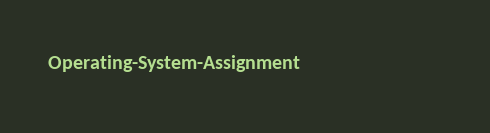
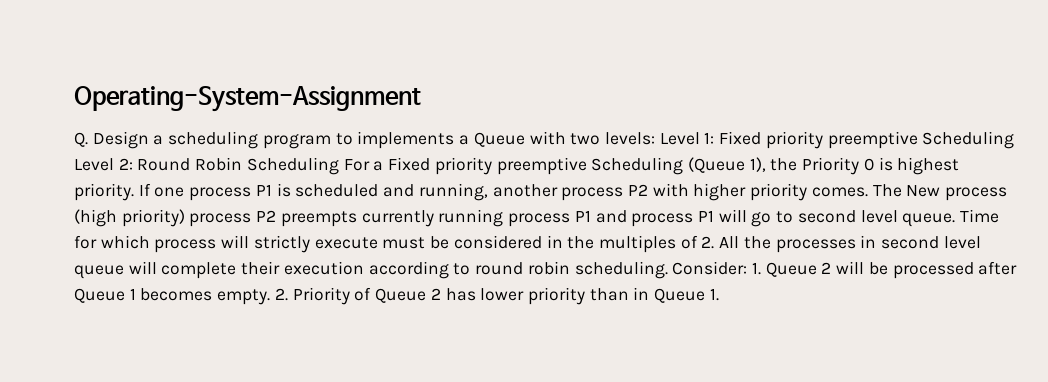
+ Q. Design a scheduling program to implements a Queue with two levels: Level 1: Fixed priority preemptive Scheduling Level 2: Round Robin Scheduling For a Fixed priority preemptive Scheduling (Queue 1), the Priority 0 is highest priority. If one process P1 is scheduled and running, another process P2 with higher priority comes. The New process (high priority) process P2 preempts currently running process P1 and process P1 will go to second level queue. Time for which process will strictly execute must be considered in the multiples of 2. All the processes in second level queue will complete their execution according to round robin scheduling. Consider: 1. Queue 2 will be processed after Queue 1 becomes empty. 2. Priority of Queue 2 has lower priority than in Queue 1.

